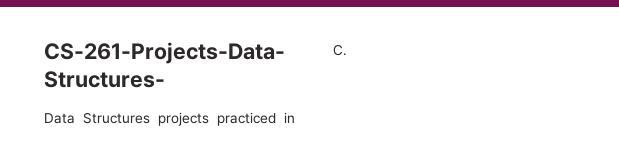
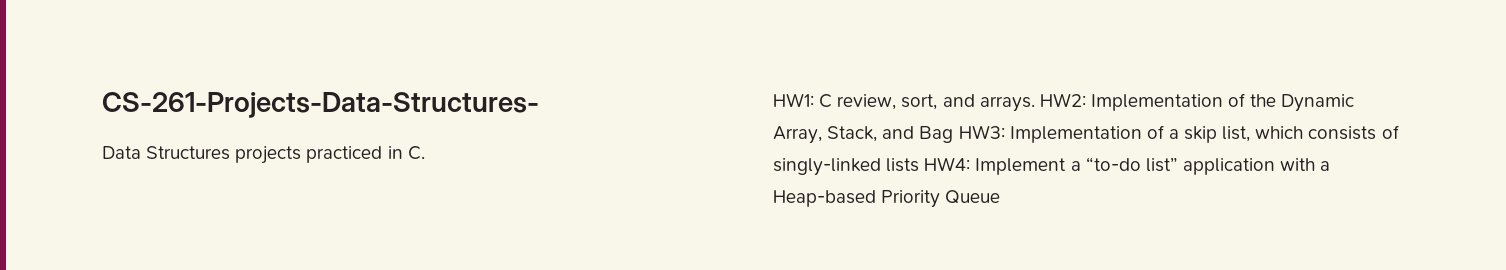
+ HW1: C review, sort, and arrays. HW2: Implementation of the Dynamic Array, Stack, and Bag HW3: Implementation of a skip list, which consists of singly-linked lists HW4: Implement a “to-do list” application with a Heap-based Priority Queue

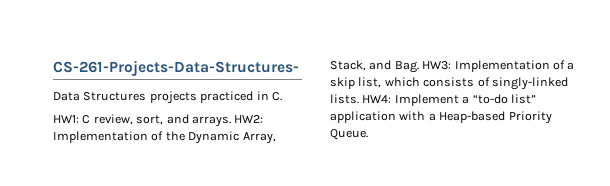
- HW2: Implementation of the Dynamic Array, Stack, and Bag HW3: Implementation of a skip list, which consists of singly-linked lists HW4: Implement a “to-do list” application with a Heap-based Priority Queue
+ HW2: Implementation of the Dynamic Array, Stack, and Bag. HW3: Implementation of a skip list, which consists of singly-linked lists. HW4: Implement a “to-do list” application with a Heap-based Priority Queue.

